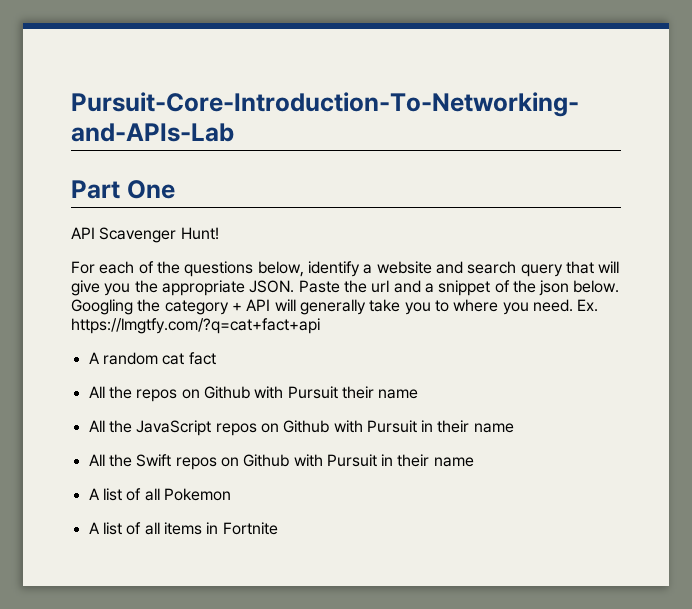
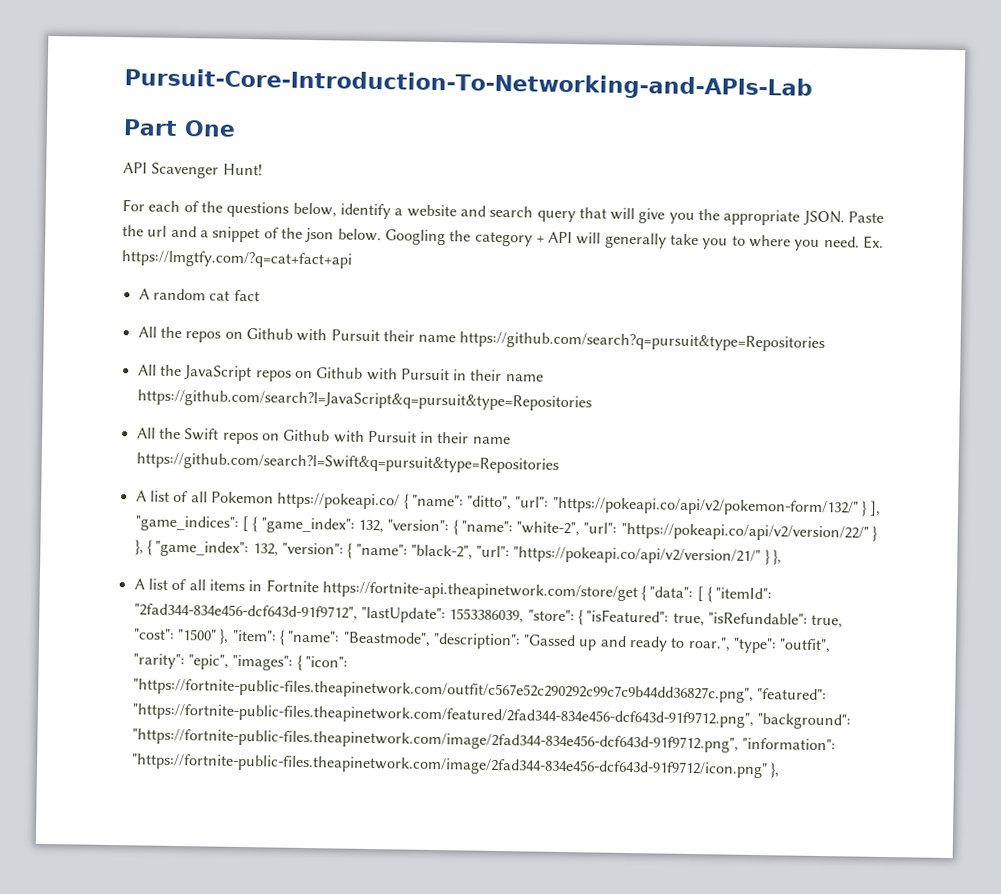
- All the repos on Github with Pursuit their name
+ All the repos on Github with Pursuit their name https://github.com/search?q=pursuit&type=Repositories
- All the JavaScript repos on Github with Pursuit in their name
+ All the JavaScript repos on Github with Pursuit in their name https://github.com/search?l=JavaScript&q=pursuit&type=Repositories
- All the Swift repos on Github with Pursuit in their name
+ All the Swift repos on Github with Pursuit in their name https://github.com/search?l=Swift&q=pursuit&type=Repositories
- A list of all Pokemon
+ A list of all Pokemon https://pokeapi.co/ { "name": "ditto", "url": "https://pokeapi.co/api/v2/pokemon-form/132/" } ], "game_indices": [ { "game_index": 132, "version": { "name": "white-2", "url": "https://pokeapi.co/api/v2/version/22/" } }, { "game_index": 132, "version": { "name": "black-2", "url": "https://pokeapi.co/api/v2/version/21/" } },
- A list of all items in Fortnite
+ A list of all items in Fortnite https://fortnite-api.theapinetwork.com/store/get { "data": [ { "itemId": "2fad344-834e456-dcf643d-91f9712", "lastUpdate": 1553386039, "store": { "isFeatured": true, "isRefundable": true, "cost": "1500" }, "item": { "name": "Beastmode", "description": "Gassed up and ready to roar.", "type": "outfit", "rarity": "epic", "images": { "icon": "https://fortnite-public-files.theapinetwork.com/outfit/c567e52c290292c99c7c9b44dd36827c.png", "featured": "https://fortnite-public-files.theapinetwork.com/featured/2fad344-834e456-dcf643d-91f9712.png", "background": "https://fortnite-public-files.theapinetwork.com/image/2fad344-834e456-dcf643d-91f9712.png", "information": "https://fortnite-public-files.theapinetwork.com/image/2fad344-834e456-dcf643d-91f9712/icon.png" },

